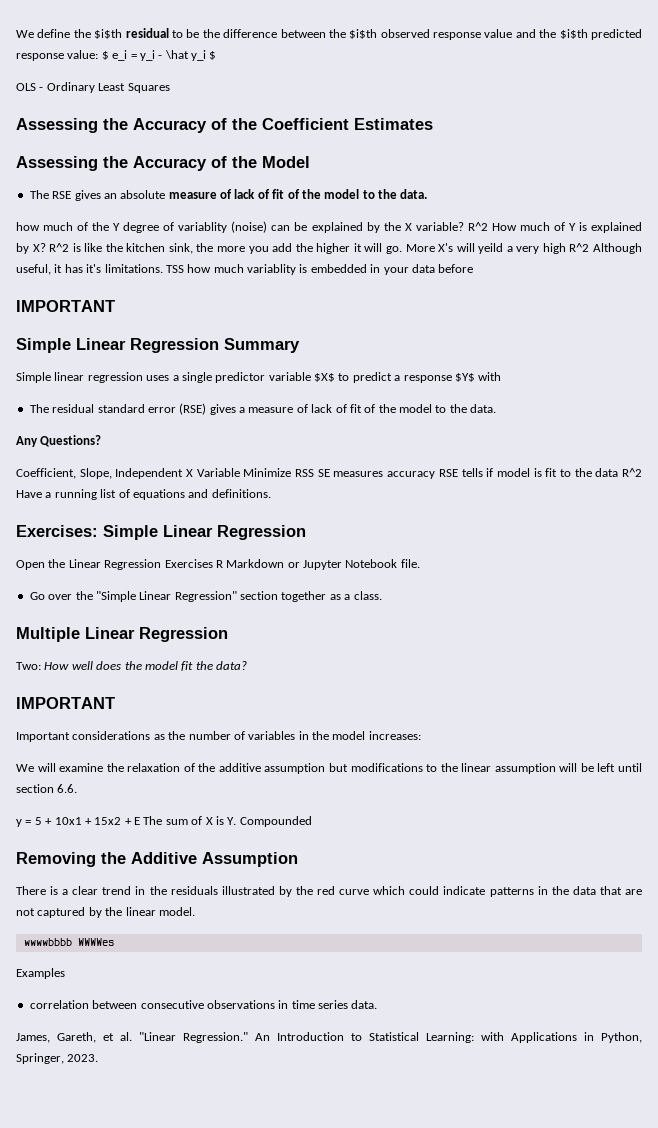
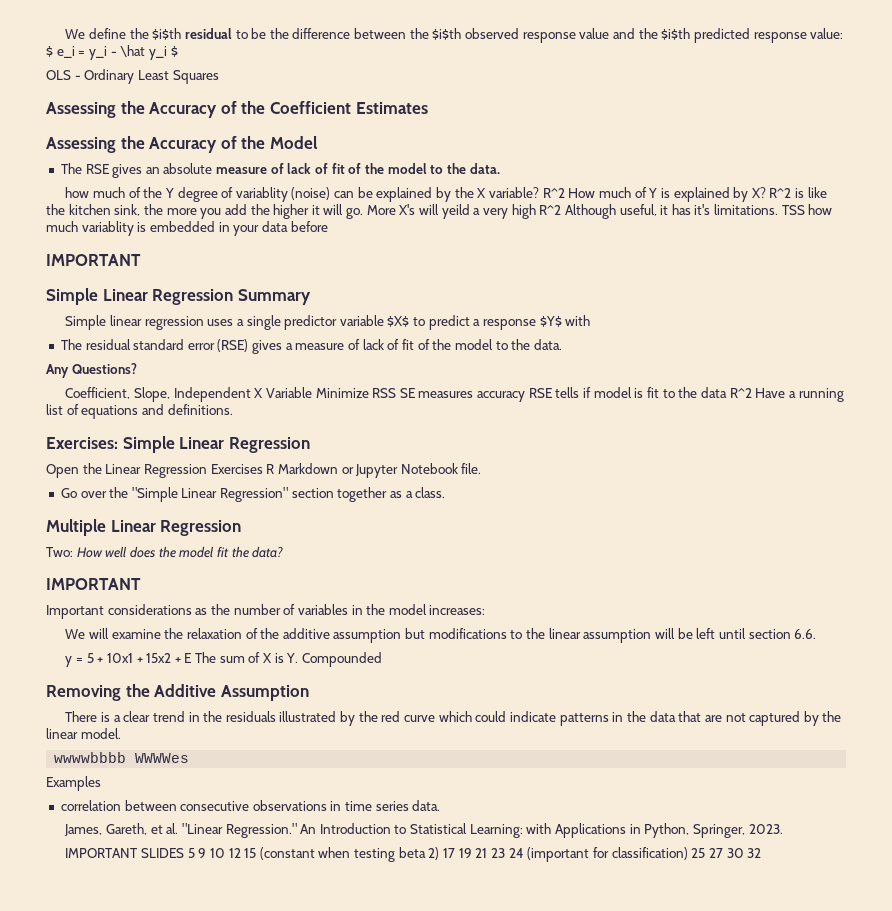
+ IMPORTANT SLIDES 5 9 10 12 15 (constant when testing beta 2) 17 19 21 23 24 (important for classification) 25 27 30 32

